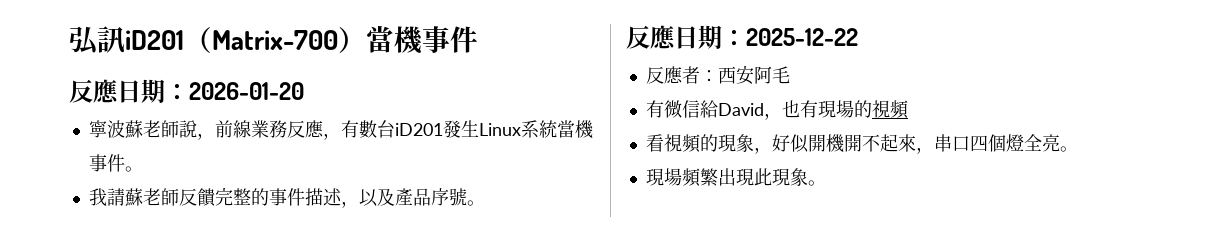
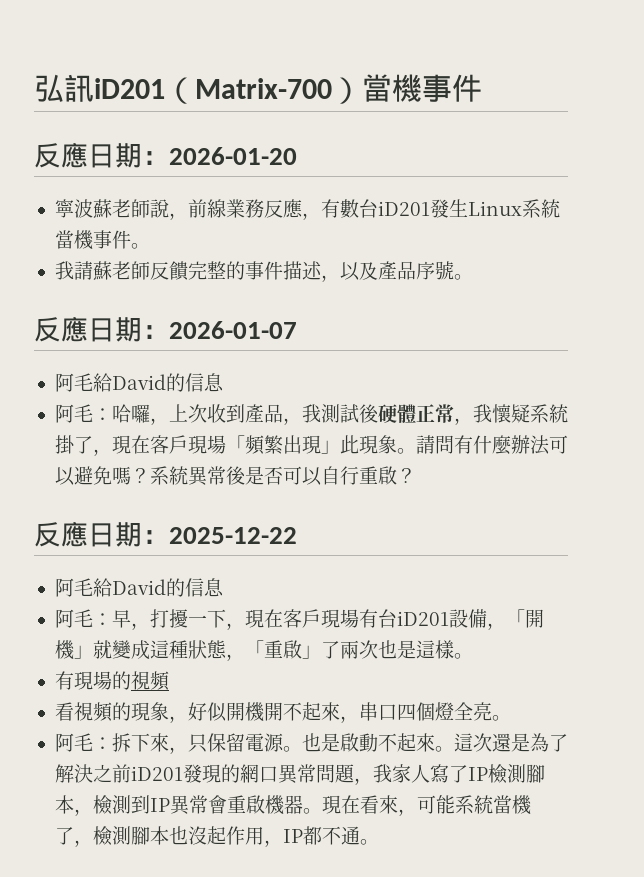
+ 反應日期：2026-01-07
+ 阿毛給David的信息
+ 阿毛：哈囉，上次收到產品，我測試後硬體正常，我懷疑系統掛了，現在客戶現場「頻繁出現」此現象。請問有什麼辦法可以避免嗎？系統異常後是否可以自行重啟？
  反應日期：2025-12-22
- 反應者：西安阿毛
- 有微信給David，也有現場的視頻
+ 阿毛給David的信息
+ 阿毛：早，打擾一下，現在客戶現場有台iD201設備，「開機」就變成這種狀態，「重啟」了兩次也是這樣。
+ 有現場的視頻
- 現場頻繁出現此現象。
+ 阿毛：拆下來，只保留電源。也是啟動不起來。這次還是為了解決之前iD201發現的網口異常問題，我家人寫了IP檢測腳本，檢測到IP異常會重啟機器。現在看來，可能系統當機了，檢測腳本也沒起作用，IP都不通。

